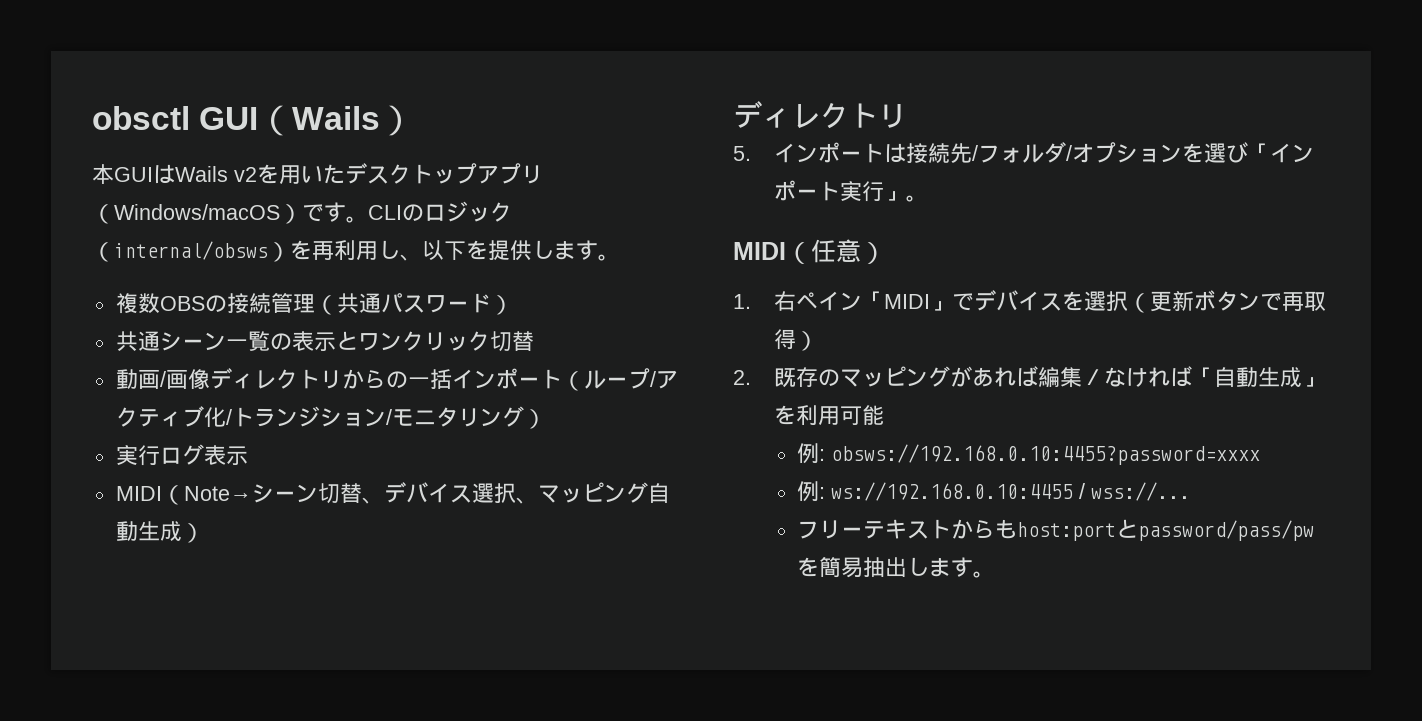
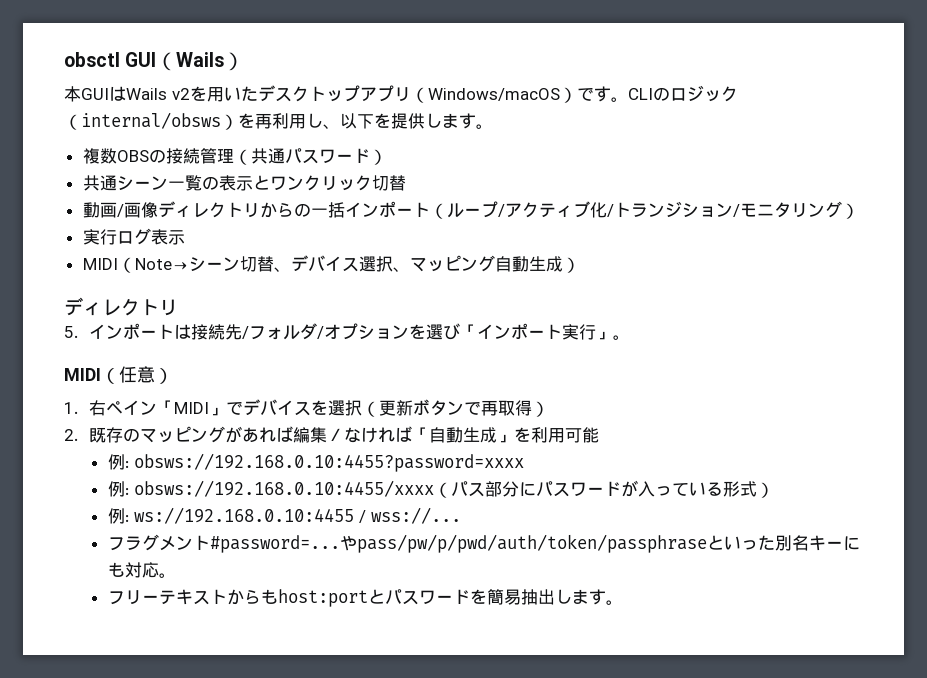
+ 例: obsws://192.168.0.10:4455/xxxx（パス部分にパスワードが入っている形式）
+ フラグメント#password=...やpass/pw/p/pwd/auth/token/passphraseといった別名キーにも対応。
- フリーテキストからもhost:portとpassword/pass/pwを簡易抽出します。
+ フリーテキストからもhost:portとパスワードを簡易抽出します。

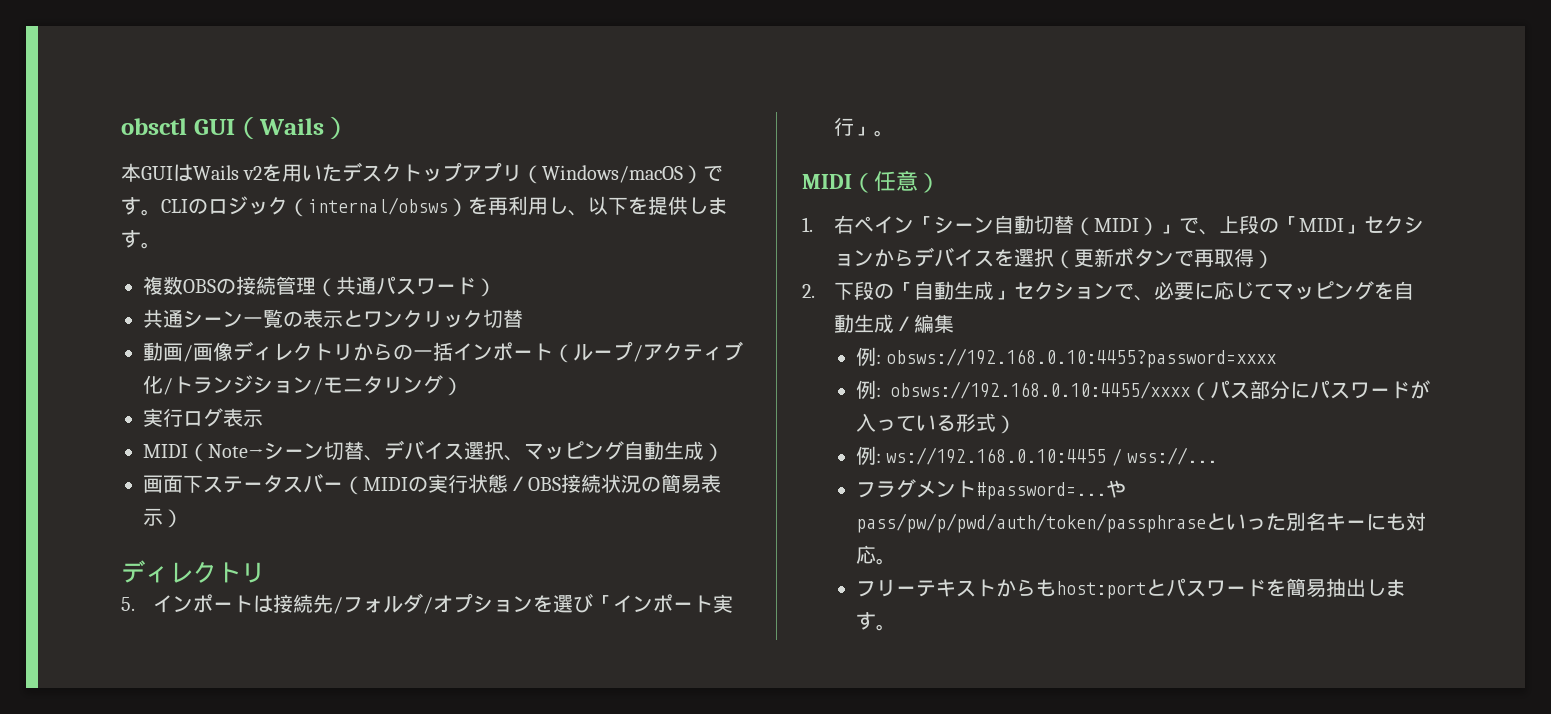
+ 画面下ステータスバー（MIDIの実行状態／OBS接続状況の簡易表示）
- 1.右ペイン「MIDI」でデバイスを選択（更新ボタンで再取得）
+ 1.右ペイン「シーン自動切替（MIDI）」で、上段の「MIDI」セクションからデバイスを選択（更新ボタンで再取得）
- 2.既存のマッピングがあれば編集／なければ「自動生成」を利用可能
+ 2.下段の「自動生成」セクションで、必要に応じてマッピングを自動生成／編集

